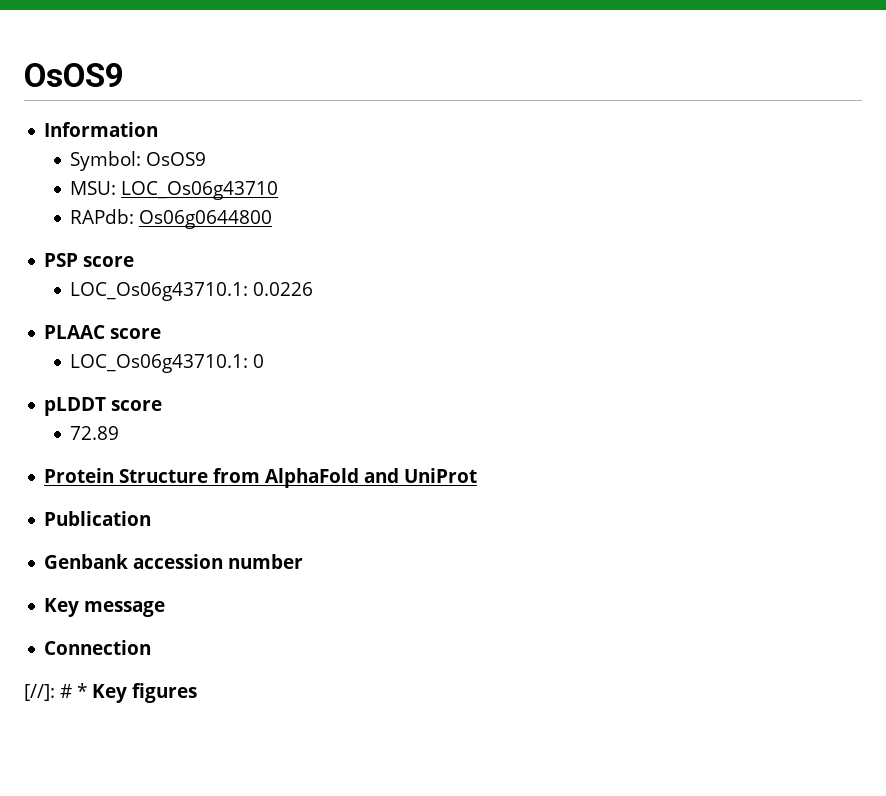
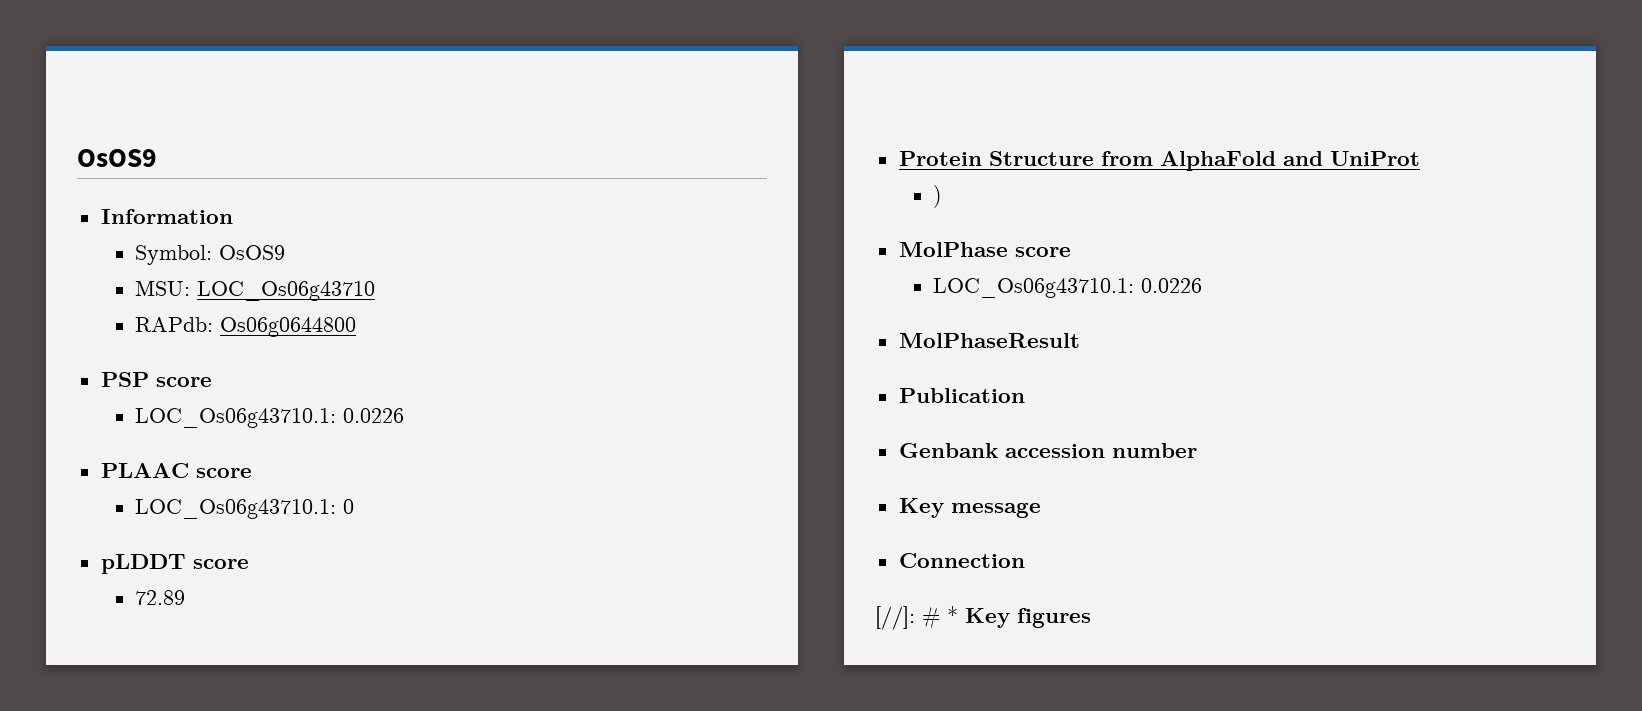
+ )
+ MolPhase score
+ LOC_Os06g43710.1: 0.0226
+ MolPhaseResult

